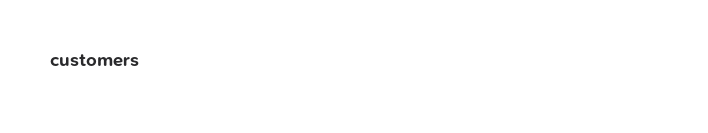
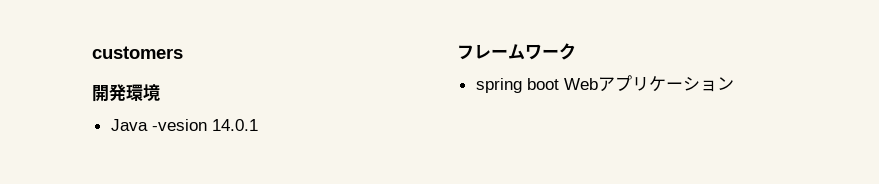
+ 開発環境
+ Java -vesion 14.0.1
+ フレームワーク
+ spring boot Webアプリケーション

